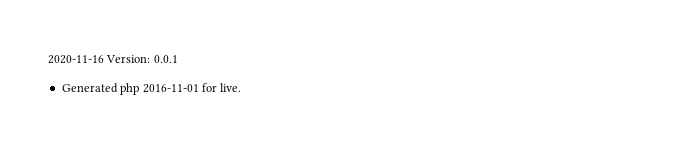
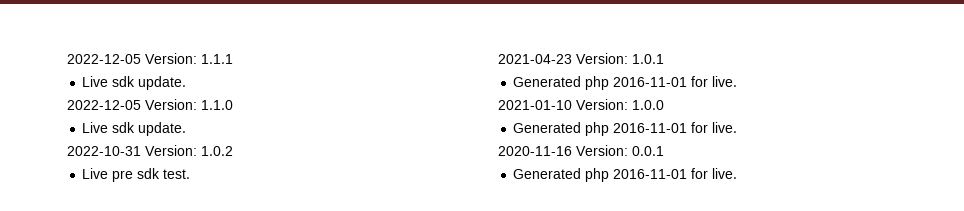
+ 2022-12-05 Version: 1.1.1
+ Live sdk update.
+ 2022-12-05 Version: 1.1.0
+ Live sdk update.
+ 2022-10-31 Version: 1.0.2
+ Live pre sdk test.
+ 2021-04-23 Version: 1.0.1
+ Generated php 2016-11-01 for live.
+ 2021-01-10 Version: 1.0.0
+ Generated php 2016-11-01 for live.

